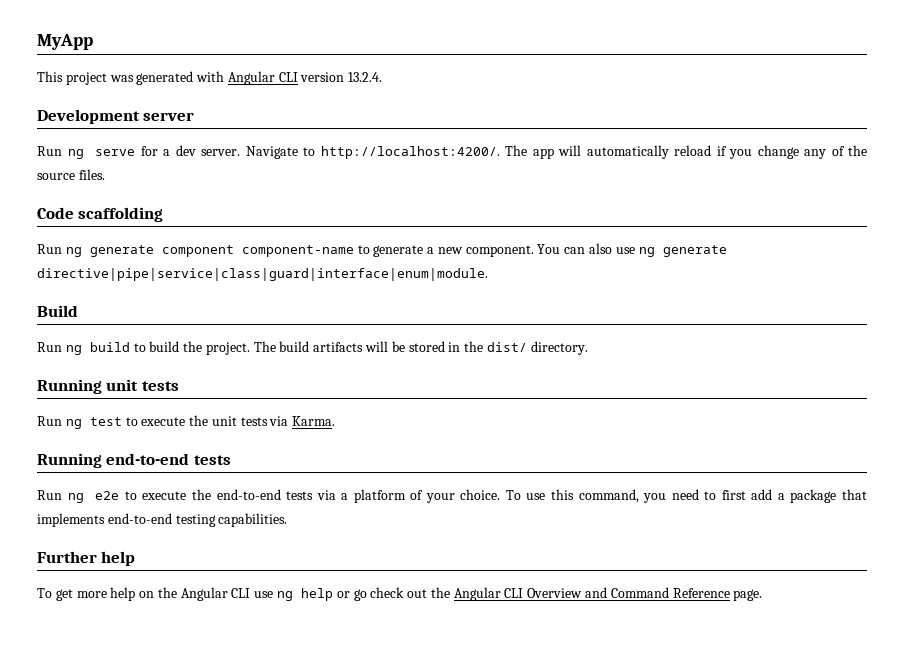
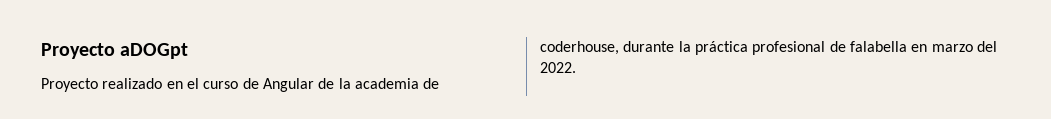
- MyApp
- This project was generated with Angular CLI version 13.2.4.
- Development server
- Run ng serve for a dev server. Navigate to http://localhost:4200/. The app will automatically reload if you change any of the source files.
- Code scaffolding
- Run ng generate component component-name to generate a new component. You can also use ng generate directive|pipe|service|class|guard|interface|enum|module.
- Build
- Run ng build to build the project. The build artifacts will be stored in the dist/ directory.
- Running unit tests
- Run ng test to execute the unit tests via Karma.
- Running end-to-end tests
- Run ng e2e to execute the end-to-end tests via a platform of your choice. To use this command, you need to first add a package that implements end-to-end testing capabilities.
- Further help
- To get more help on the Angular CLI use ng help or go check out the Angular CLI Overview and Command Reference page.
+ Proyecto aDOGpt
+ Proyecto realizado en el curso de Angular de la academia de coderhouse, durante la práctica profesional de falabella en marzo del 2022.

